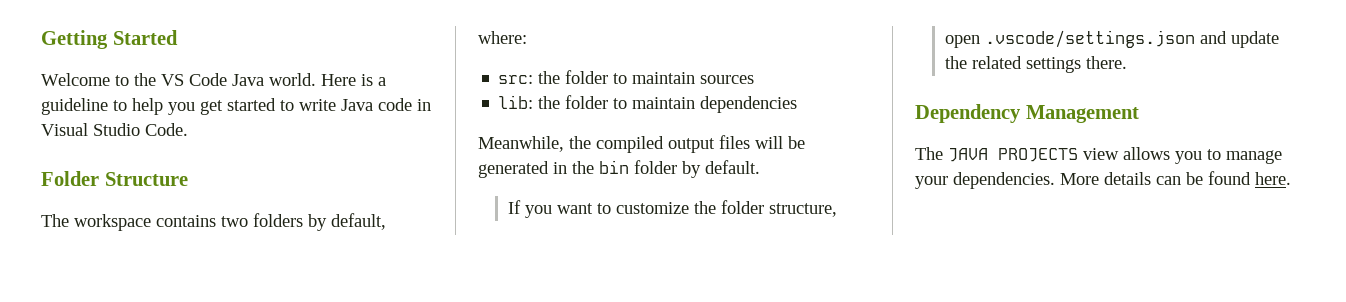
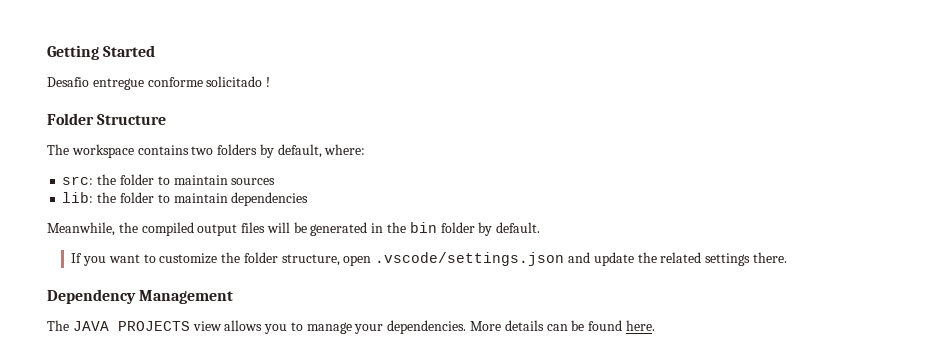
- Welcome to the VS Code Java world. Here is a guideline to help you get started to write Java code in Visual Studio Code.
+ Desafio entregue conforme solicitado !

